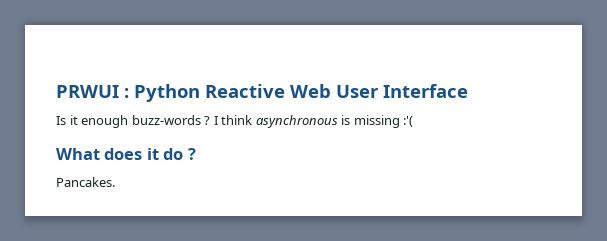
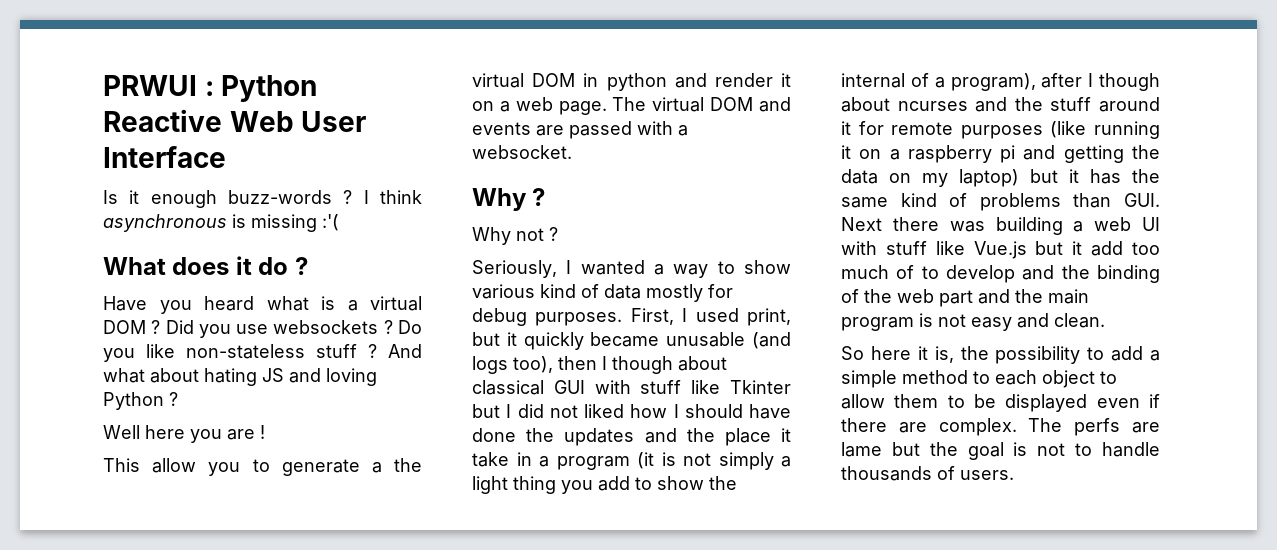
- Pancakes.
+ Have you heard what is a virtual DOM ? Did you use websockets ? Do you like non-stateless stuff ? And what about hating JS and loving Python ?
+ Well here you are !
+ This allow you to generate a the virtual DOM in python and render it on a web page. The virtual DOM and events are passed with a websocket.
+ Why ?
+ Why not ?
+ Seriously, I wanted a way to show various kind of data mostly for debug purposes. First, I used print, but it quickly became unusable (and logs too), then I though about classical GUI with stuff like Tkinter but I did not liked how I should have done the updates and the place it take in a program (it is not simply a light thing you add to show the internal of a program), after I though about ncurses and the stuff around it for remote purposes (like running it on a raspberry pi and getting the data on my laptop) but it has the same kind of problems than GUI. Next there was building a web UI with stuff like Vue.js but it add too much of to develop and the binding of the web part and the main program is not easy and clean.
+ So here it is, the possibility to add a simple method to each object to allow them to be displayed even if there are complex. The perfs are lame but the goal is not to handle thousands of users.

